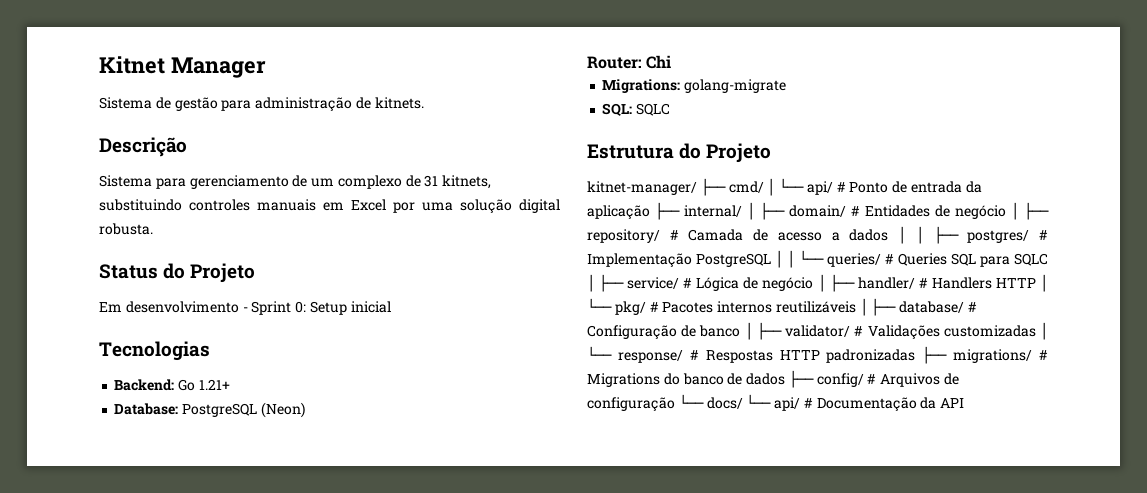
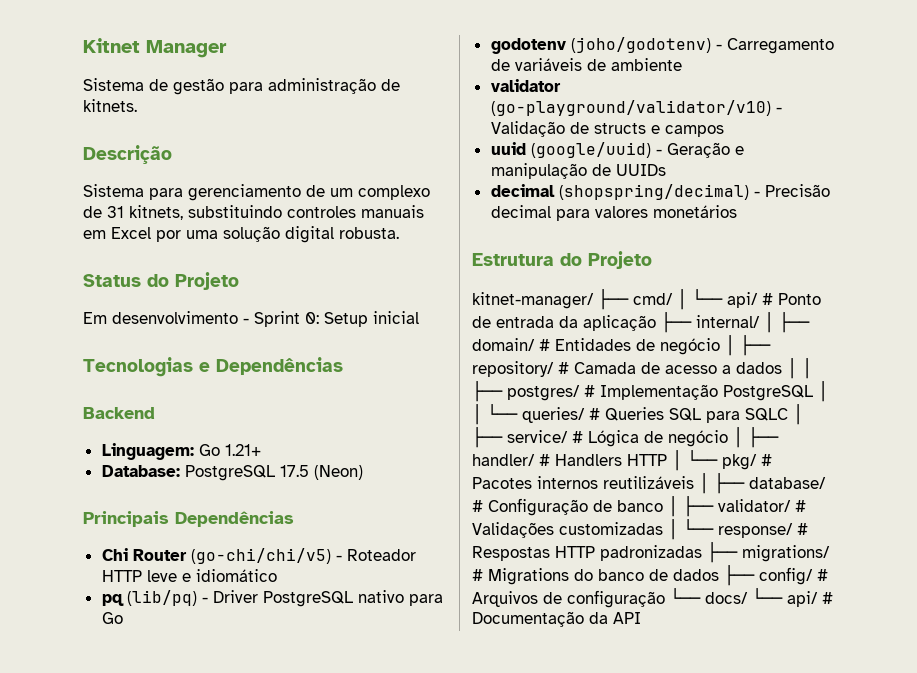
- Tecnologias
- Backend: Go 1.21+
+ Tecnologias e Dependências
+ Backend
+ Linguagem: Go 1.21+
- Database: PostgreSQL (Neon)
+ Database: PostgreSQL 17.5 (Neon)
- Router: Chi
- Migrations: golang-migrate
- SQL: SQLC
+ Principais Dependências
+ Chi Router (go-chi/chi/v5) - Roteador HTTP leve e idiomático
+ pq (lib/pq) - Driver PostgreSQL nativo para Go
+ godotenv (joho/godotenv) - Carregamento de variáveis de ambiente
+ validator (go-playground/validator/v10) - Validação de structs e campos
+ uuid (google/uuid) - Geração e manipulação de UUIDs
+ decimal (shopspring/decimal) - Precisão decimal para valores monetários

